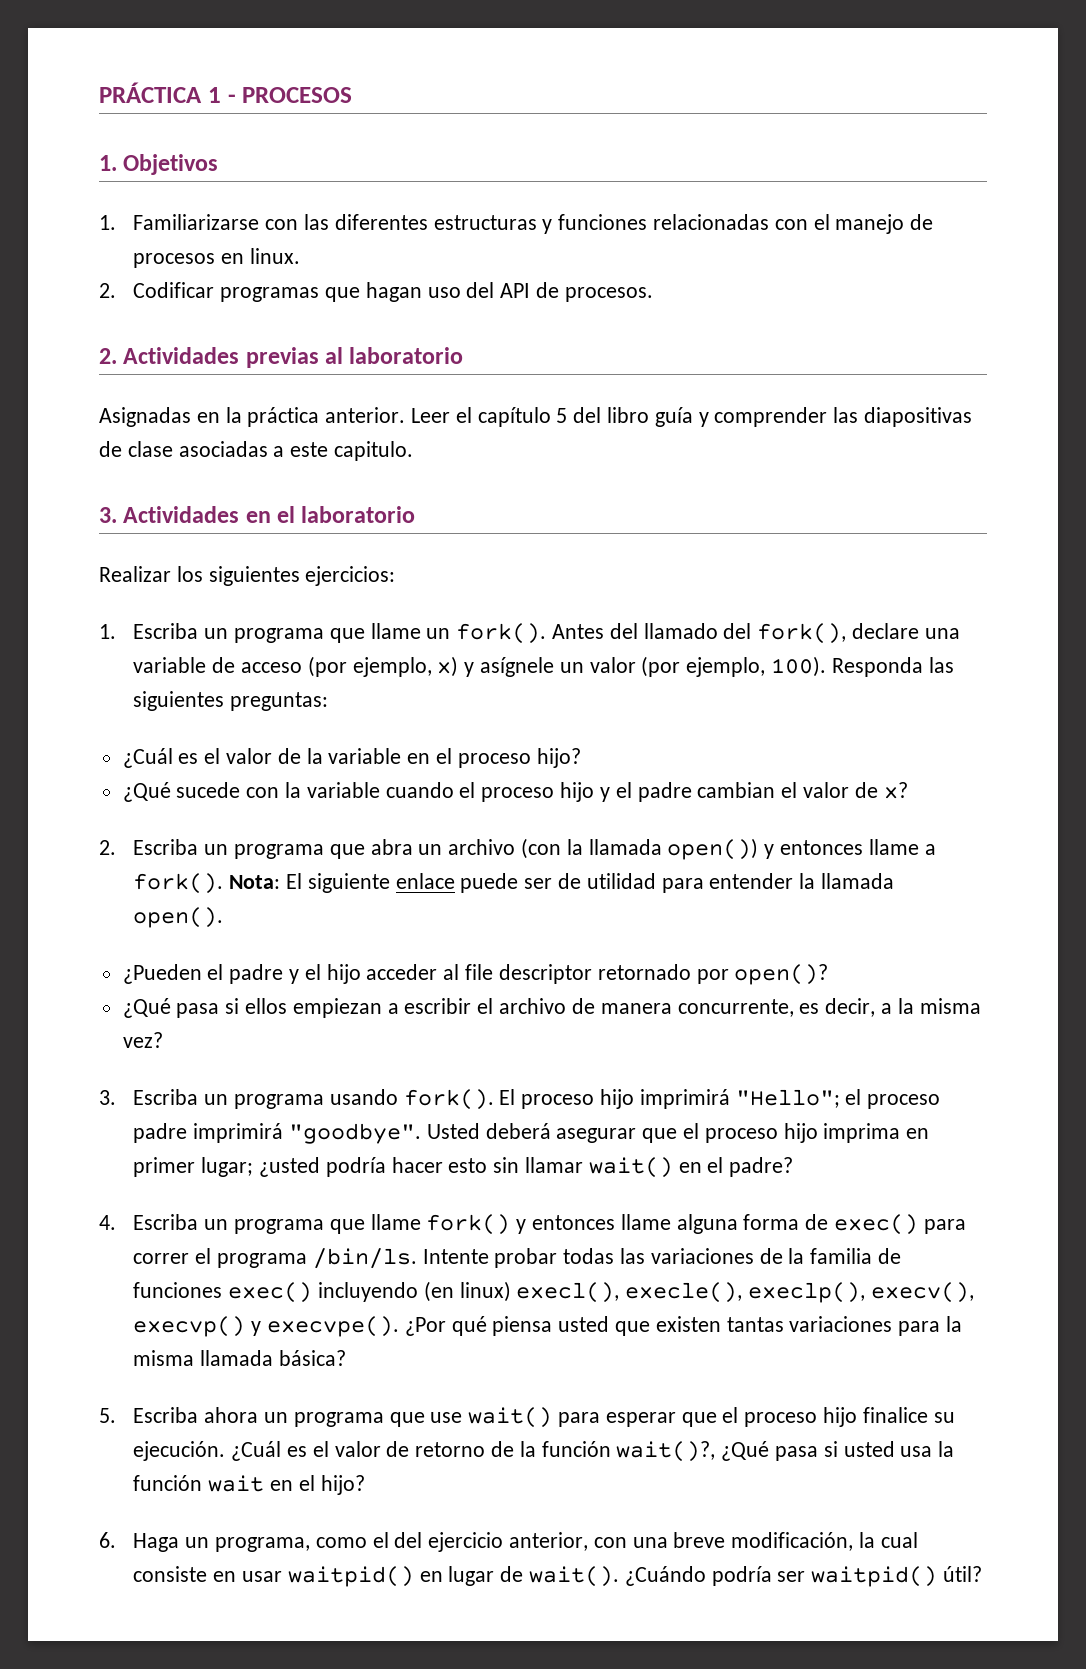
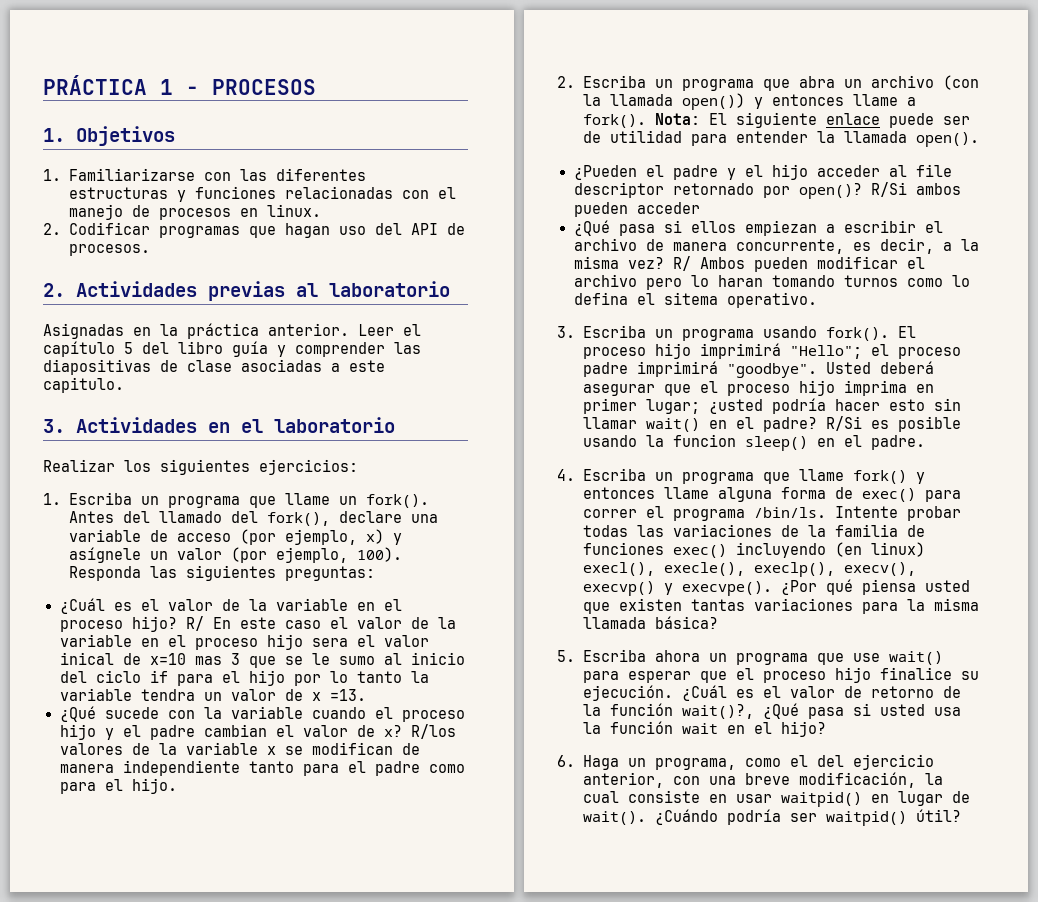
+ R/ En este caso el valor de la variable en el proceso hijo sera el valor inical de x=10 mas 3 que se le sumo al inicio del ciclo if para el hijo por lo tanto la variable tendra un valor de x =13.
+ R/los valores de la variable x se modifican de manera independiente tanto para el padre como para el hijo.
+ R/Si ambos pueden acceder
+ R/ Ambos pueden modificar el archivo pero lo haran tomando turnos como lo defina el sitema operativo.
+ R/Si es posible usando la funcion sleep() en el padre.

